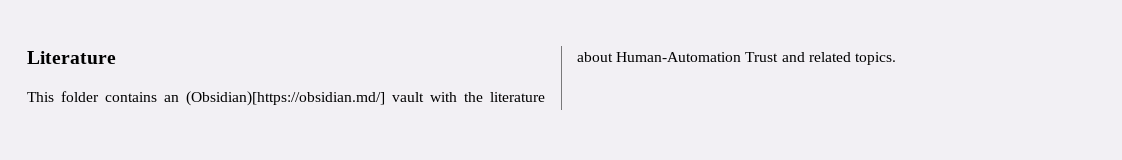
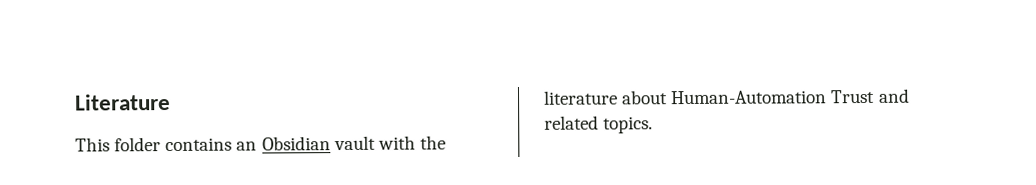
- This folder contains an (Obsidian)[https://obsidian.md/] vault with the literature about Human-Automation Trust and related topics.
+ This folder contains an Obsidian vault with the literature about Human-Automation Trust and related topics.

